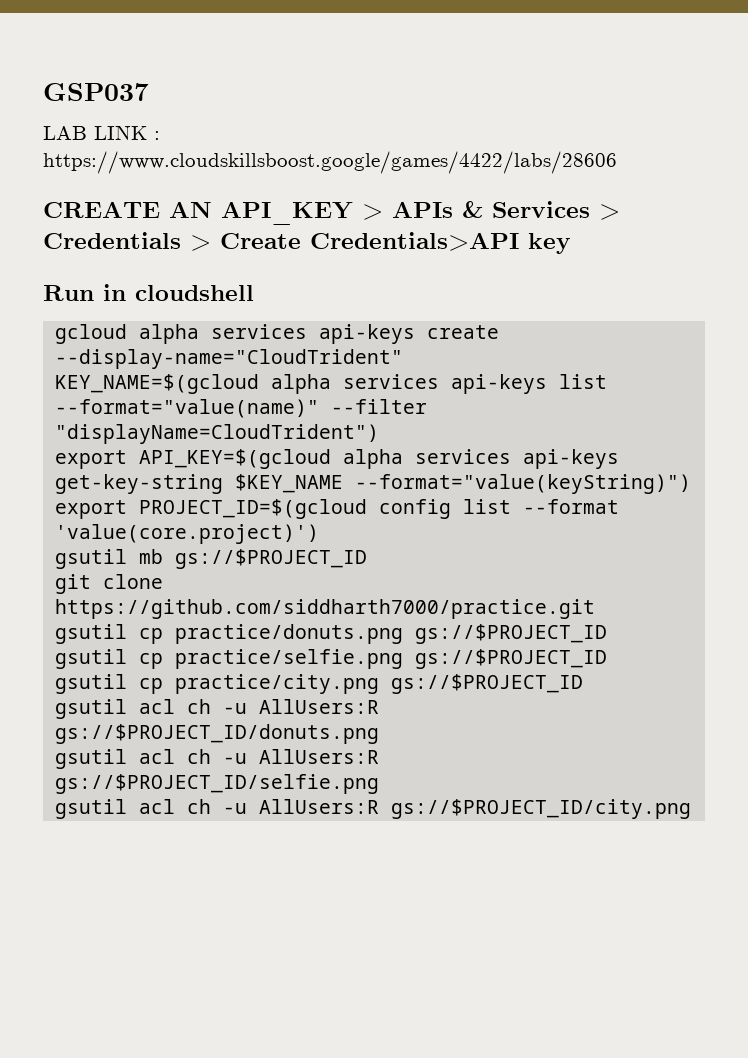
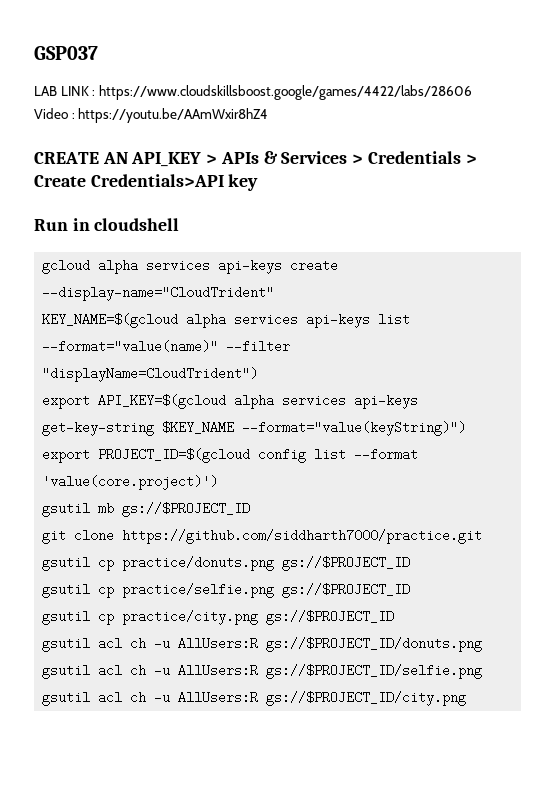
+ Video : https://youtu.be/AAmWxir8hZ4

